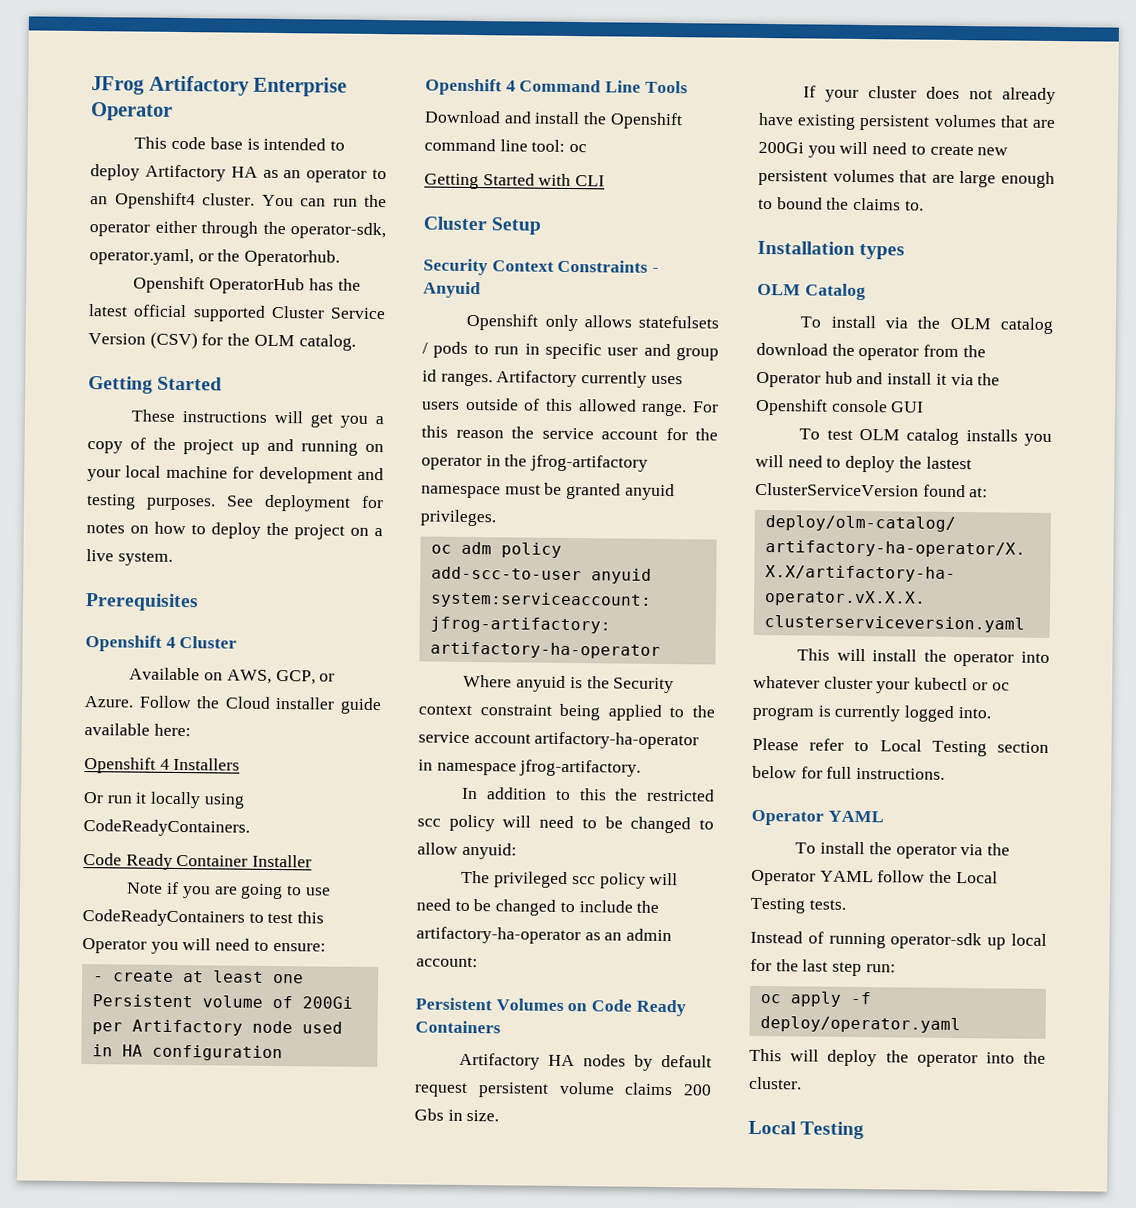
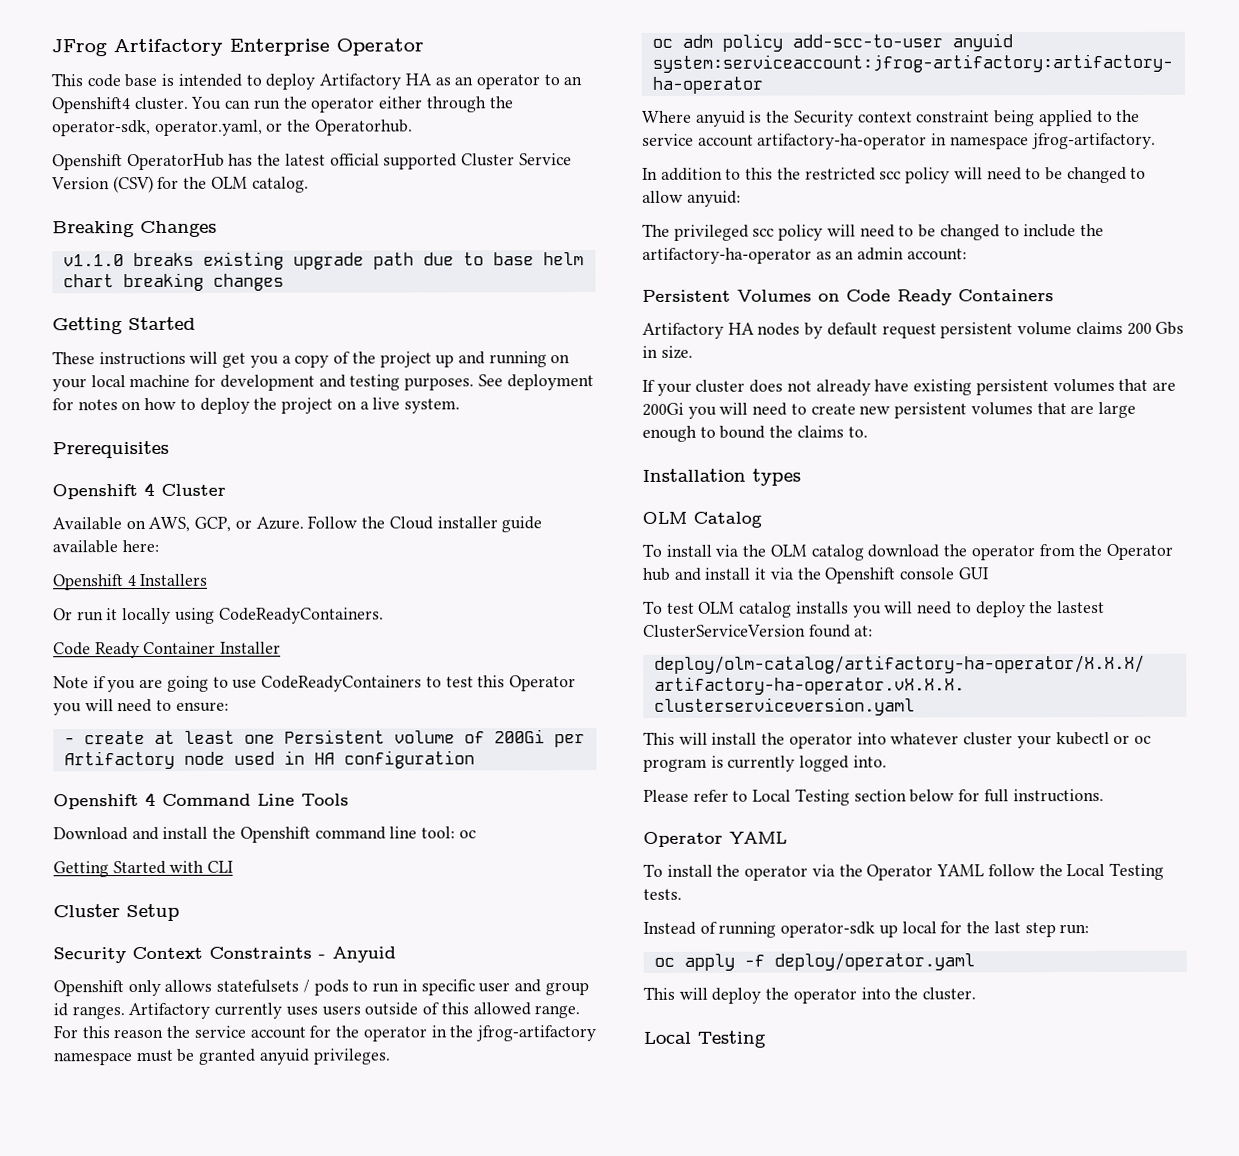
+ Breaking Changes
+ v1.1.0 breaks existing upgrade path due to base helm chart breaking changes

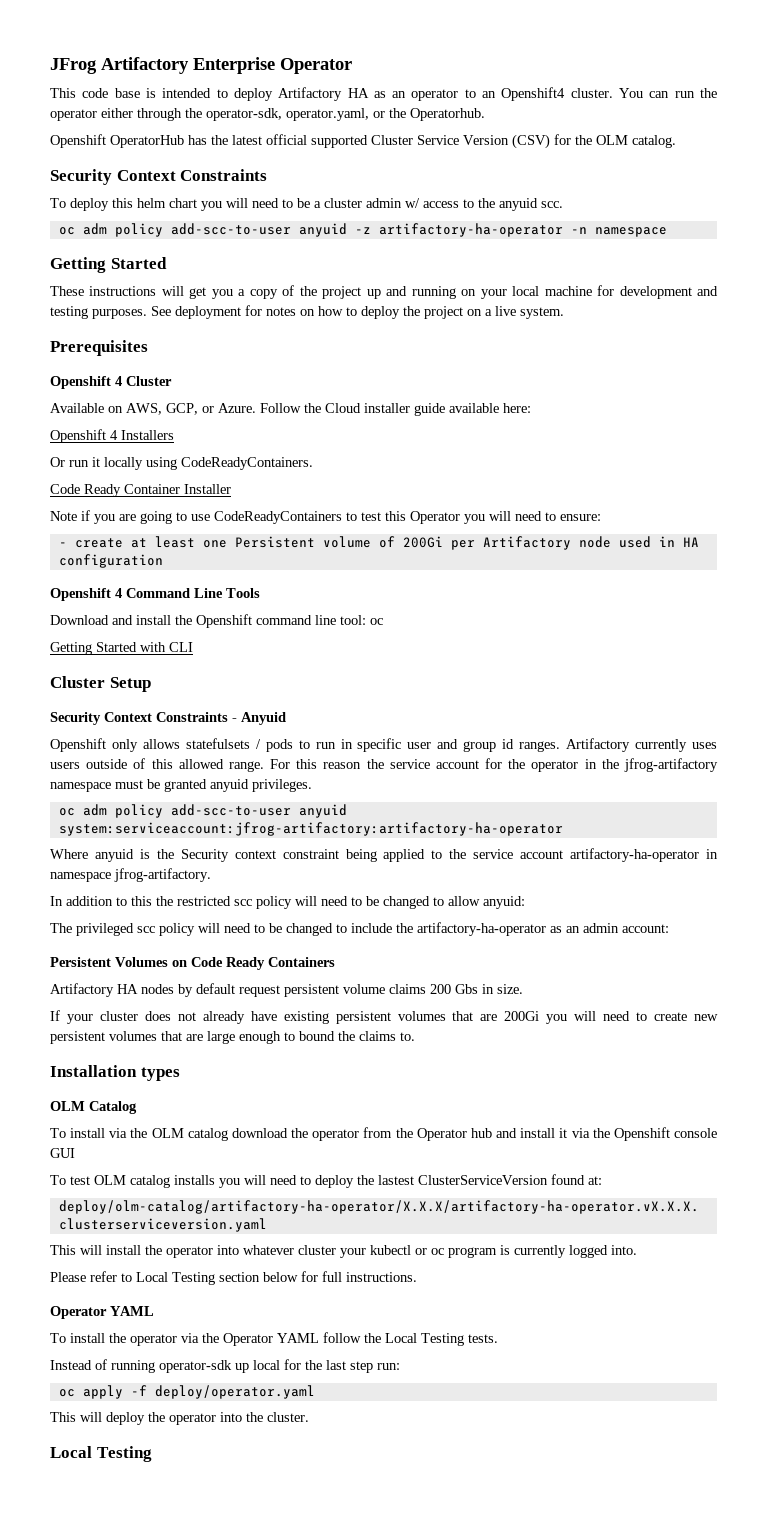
  Openshift OperatorHub has the latest official supported Cluster Service Version (CSV) for the OLM catalog.
- Breaking Changes
- v1.1.0 breaks existing upgrade path due to base helm chart breaking changes
+ Security Context Constraints
+ To deploy this helm chart you will need to be a cluster admin w/ access to the anyuid scc.
+ oc adm policy add-scc-to-user anyuid -z artifactory-ha-operator -n namespace

